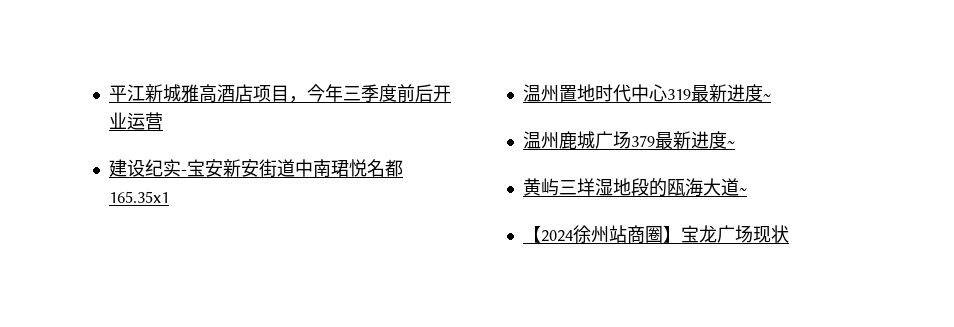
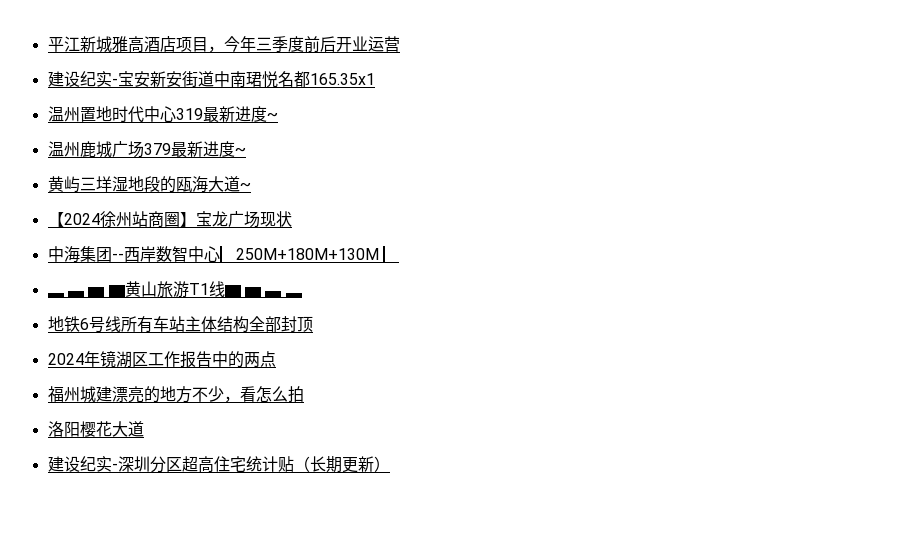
+ 中海集团--西岸数智中心▏250M+180M+130M ▏
+ ▂ ▃ ▅ ▆黄山旅游T1线▆ ▅ ▃ ▂
+ 地铁6号线所有车站主体结构全部封顶
+ 2024年镜湖区工作报告中的两点
+ 福州城建漂亮的地方不少，看怎么拍
+ 洛阳樱花大道
+ 建设纪实-深圳分区超高住宅统计贴（长期更新）

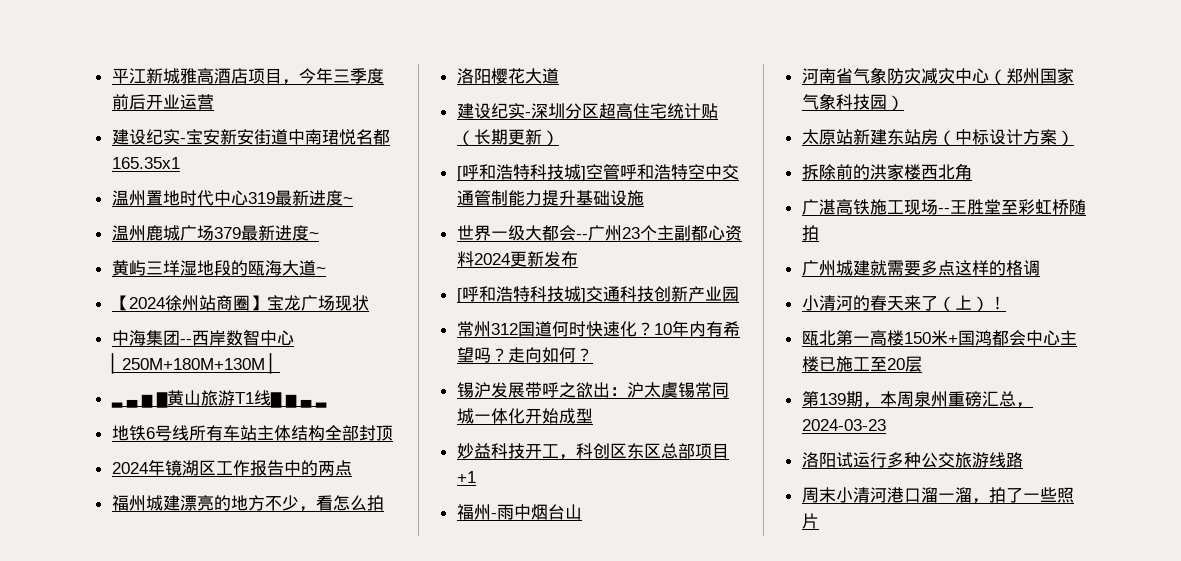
+ [呼和浩特科技城]空管呼和浩特空中交通管制能力提升基础设施
+ 世界一级大都会--广州23个主副都心资料2024更新发布
+ [呼和浩特科技城]交通科技创新产业园
+ 常州312国道何时快速化？10年内有希望吗？走向如何？
+ 锡沪发展带呼之欲出：沪太虞锡常同城一体化开始成型
+ 妙益科技开工，科创区东区总部项目+1
+ 福州-雨中烟台山
+ 河南省气象防灾减灾中心（郑州国家气象科技园）
+ 太原站新建东站房（中标设计方案）
+ 拆除前的洪家楼西北角
+ 广湛高铁施工现场--王胜堂至彩虹桥随拍
+ 广州城建就需要多点这样的格调
+ 小清河的春天来了（上）！
+ 瓯北第一高楼150米+国鸿都会中心主楼已施工至20层
+ 第139期，本周泉州重磅汇总，2024-03-23
+ 洛阳试运行多种公交旅游线路
+ 周末小清河港口溜一溜，拍了一些照片

